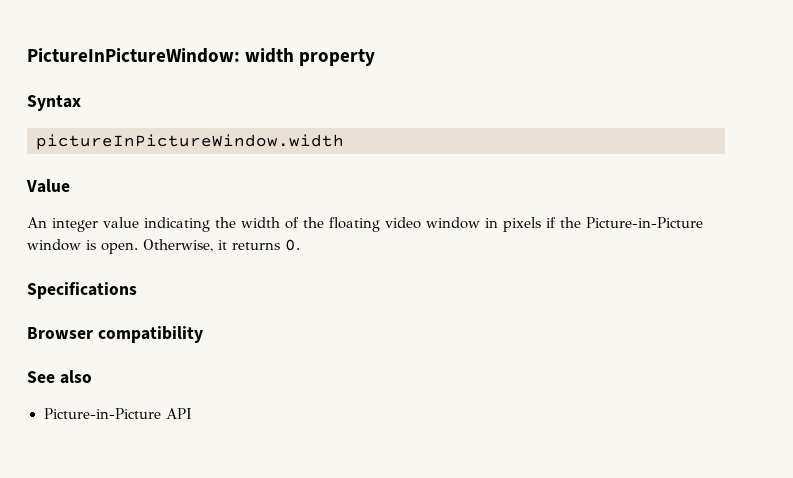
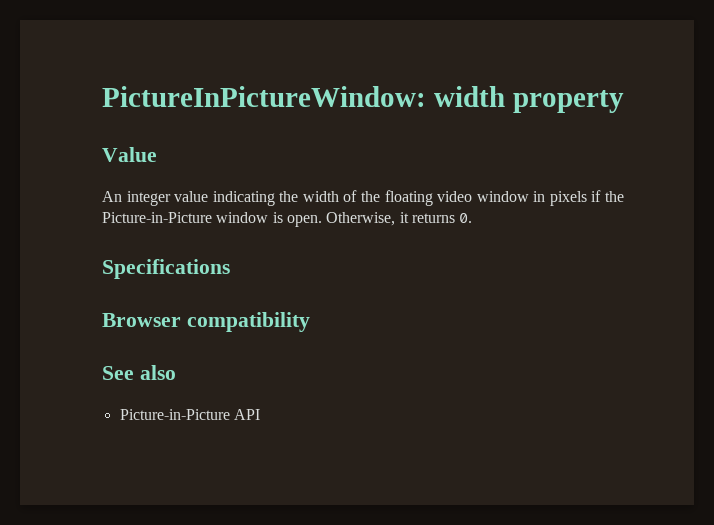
- Syntax
- pictureInPictureWindow.width

